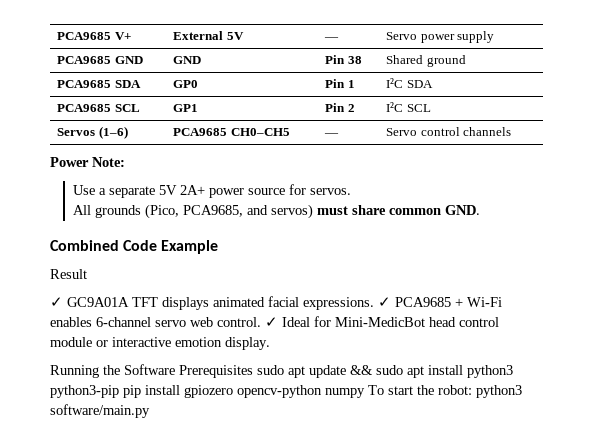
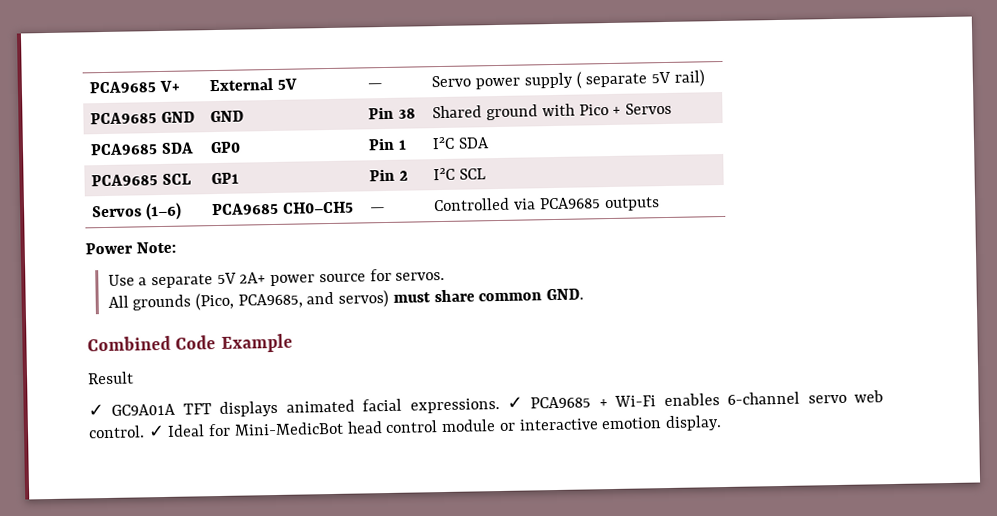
- PCA9685 V+ | External 5V | — | Servo power supply
+ PCA9685 V+ | External 5V | — | Servo power supply ( separate 5V rail)
- PCA9685 GND | GND | Pin 38 | Shared ground
+ PCA9685 GND | GND | Pin 38 | Shared ground with Pico + Servos
- Servos (1–6) | PCA9685 CH0–CH5 | — | Servo control channels
+ Servos (1–6) | PCA9685 CH0–CH5 | — | Controlled via PCA9685 outputs
- Running the Software Prerequisites sudo apt update && sudo apt install python3 python3-pip pip install gpiozero opencv-python numpy To start the robot: python3 software/main.py

